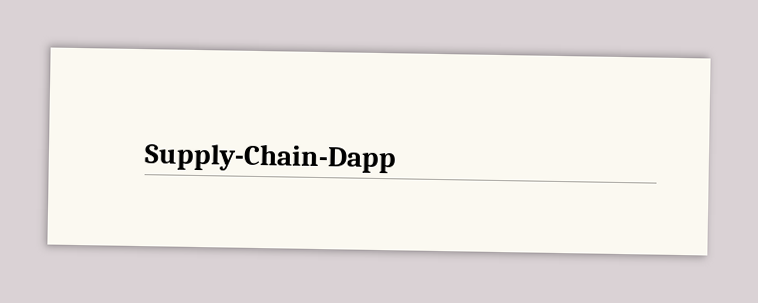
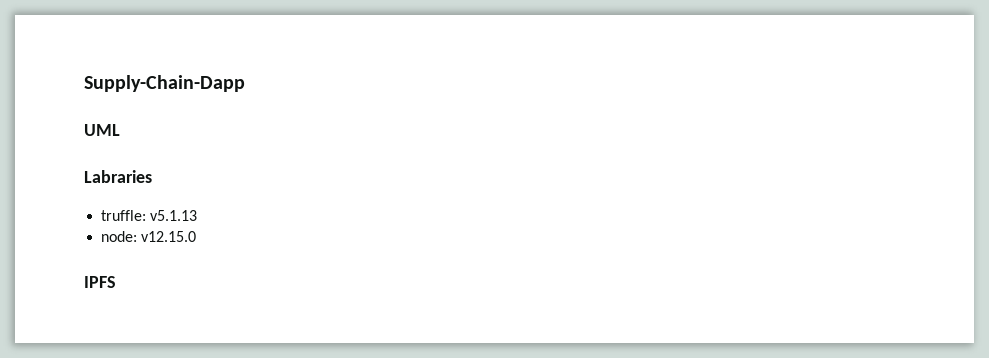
+ UML
+ Labraries
+ truffle: v5.1.13
+ node: v12.15.0
+ IPFS

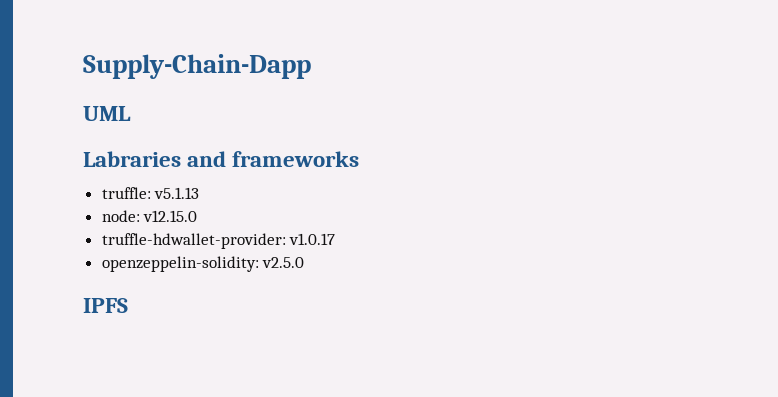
- Labraries
+ Labraries and frameworks
+ truffle-hdwallet-provider: v1.0.17
+ openzeppelin-solidity: v2.5.0

